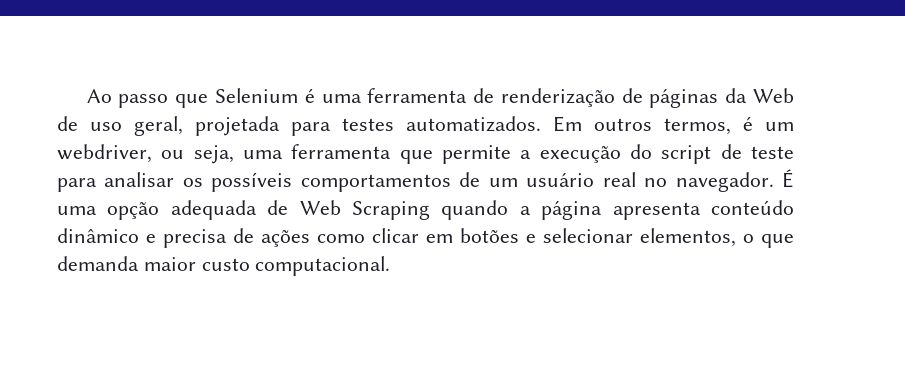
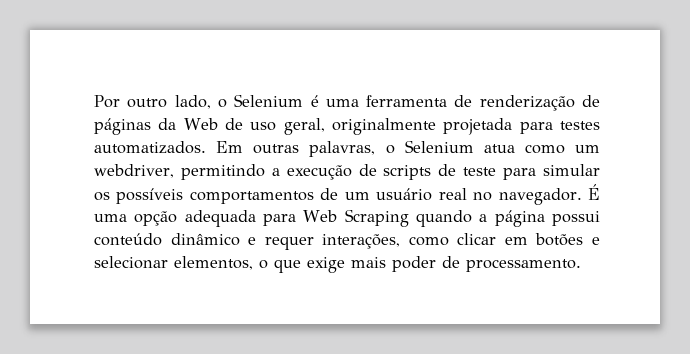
- Ao passo que Selenium é uma ferramenta de renderização de páginas da Web de uso geral, projetada para testes automatizados.
+ Por outro lado, o Selenium é uma ferramenta de renderização de páginas da Web de uso geral, originalmente projetada para testes automatizados.
- Em outros termos, é um webdriver, ou seja, uma ferramenta que permite a execução do script de teste para analisar os possíveis comportamentos de um usuário real no navegador.
+ Em outras palavras, o Selenium atua como um webdriver, permitindo a execução de scripts de teste para simular os possíveis comportamentos de um usuário real no navegador.
- É uma opção adequada de Web Scraping quando a página apresenta conteúdo dinâmico e precisa de ações como clicar em botões e selecionar elementos, o que demanda maior custo computacional.
+ É uma opção adequada para Web Scraping quando a página possui conteúdo dinâmico e requer interações, como clicar em botões e selecionar elementos, o que exige mais poder de processamento.

